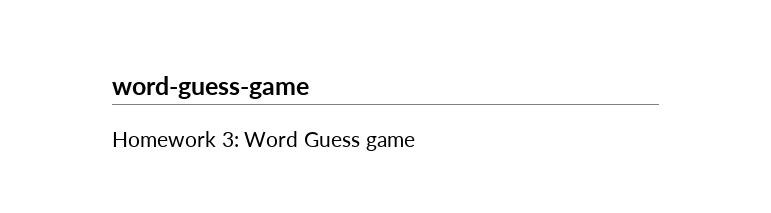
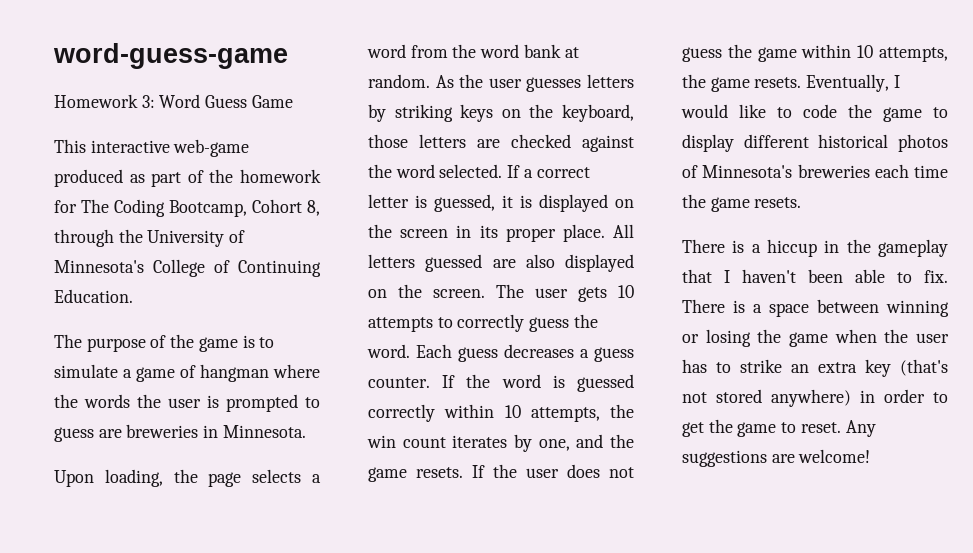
- Homework 3: Word Guess game
+ Homework 3: Word Guess Game
+ This interactive web-game produced as part of the homework for The Coding Bootcamp, Cohort 8, through the University of Minnesota's College of Continuing Education.
+ The purpose of the game is to simulate a game of hangman where the words the user is prompted to guess are breweries in Minnesota.
+ Upon loading, the page selects a word from the word bank at random. As the user guesses letters by striking keys on the keyboard, those letters are checked against the word selected. If a correct letter is guessed, it is displayed on the screen in its proper place. All letters guessed are also displayed on the screen. The user gets 10 attempts to correctly guess the word. Each guess decreases a guess counter. If the word is guessed correctly within 10 attempts, the win count iterates by one, and the game resets. If the user does not guess the game within 10 attempts, the game resets. Eventually, I would like to code the game to display different historical photos of Minnesota's breweries each time the game resets.
+ There is a hiccup in the gameplay that I haven't been able to fix. There is a space between winning or losing the game when the user has to strike an extra key (that's not stored anywhere) in order to get the game to reset. Any suggestions are welcome!

